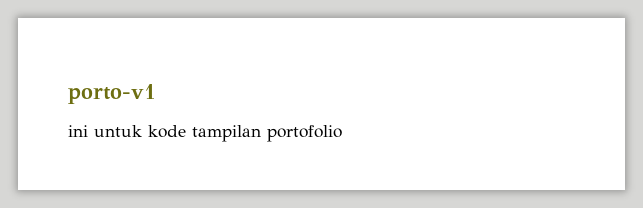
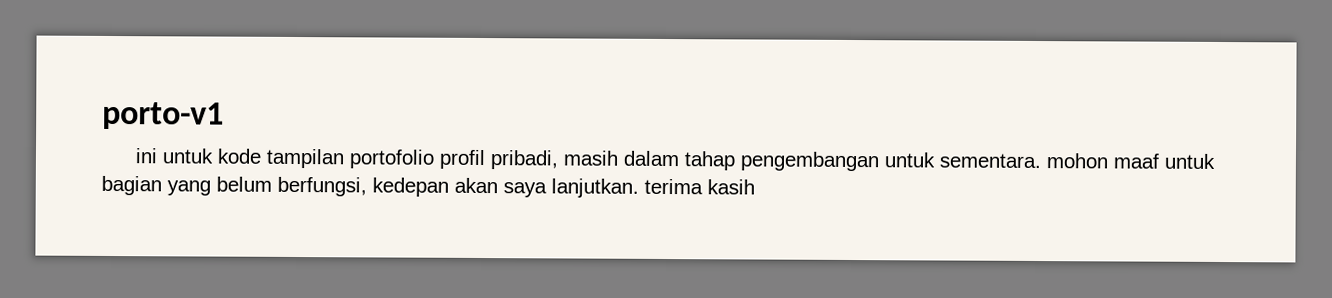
- ini untuk kode tampilan portofolio
+ ini untuk kode tampilan portofolio profil pribadi, masih dalam tahap pengembangan untuk sementara. mohon maaf untuk bagian yang belum berfungsi, kedepan akan saya lanjutkan. terima kasih

